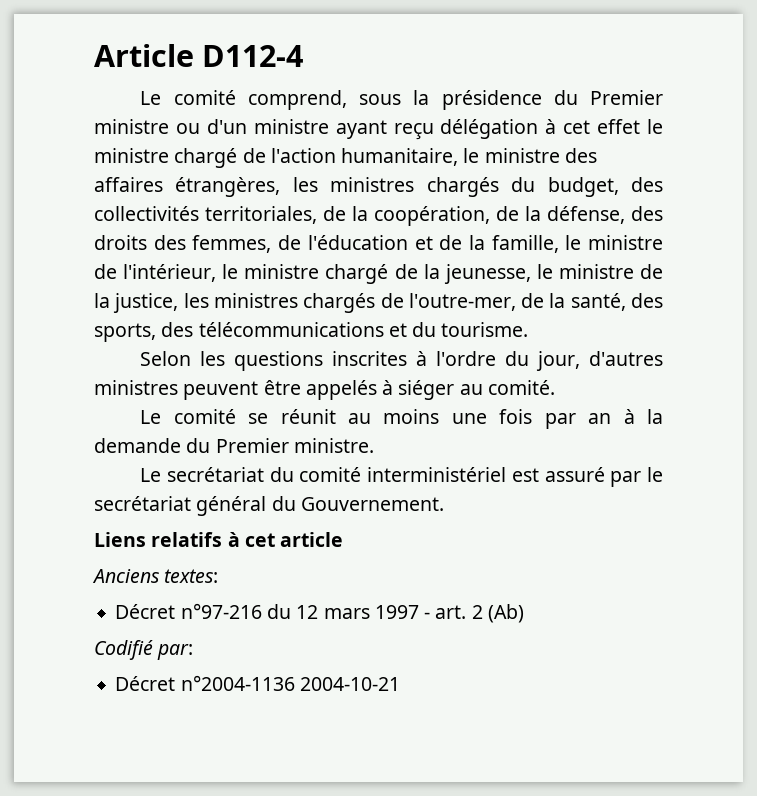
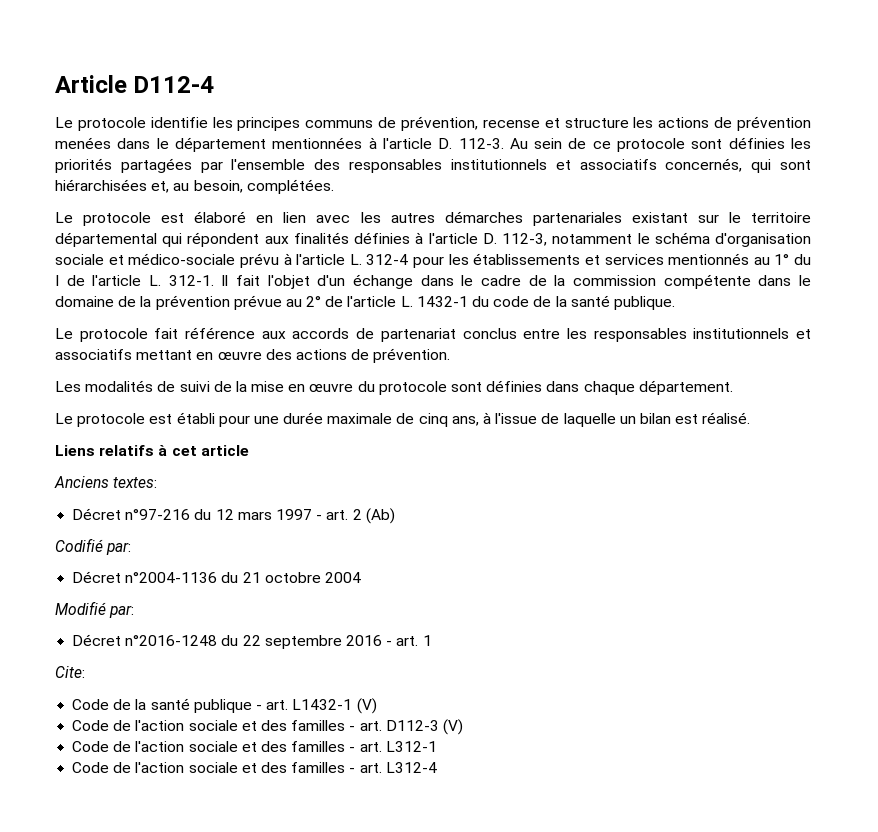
- Le comité comprend, sous la présidence du Premier ministre ou d'un ministre ayant reçu délégation à cet effet le ministre chargé de l'action humanitaire, le ministre des affaires étrangères, les ministres chargés du budget, des collectivités territoriales, de la coopération, de la défense, des droits des femmes, de l'éducation et de la famille, le ministre de l'intérieur, le ministre chargé de la jeunesse, le ministre de la justice, les ministres chargés de l'outre-mer, de la santé, des sports, des télécommunications et du tourisme.
- Selon les questions inscrites à l'ordre du jour, d'autres ministres peuvent être appelés à siéger au comité.
- Le comité se réunit au moins une fois par an à la demande du Premier ministre.
- Le secrétariat du comité interministériel est assuré par le secrétariat général du Gouvernement.
+ Le protocole identifie les principes communs de prévention, recense et structure les actions de prévention menées dans le département mentionnées à l'article D. 112-3. Au sein de ce protocole sont définies les priorités partagées par l'ensemble des responsables institutionnels et associatifs concernés, qui sont hiérarchisées et, au besoin, complétées.
+ Le protocole est élaboré en lien avec les autres démarches partenariales existant sur le territoire départemental qui répondent aux finalités définies à l'article D. 112-3, notamment le schéma d'organisation sociale et médico-sociale prévu à l'article L. 312-4 pour les établissements et services mentionnés au 1° du I de l'article L. 312-1. Il fait l'objet d'un échange dans le cadre de la commission compétente dans le domaine de la prévention prévue au 2° de l'article L. 1432-1 du code de la santé publique.
+ Le protocole fait référence aux accords de partenariat conclus entre les responsables institutionnels et associatifs mettant en œuvre des actions de prévention.
+ Les modalités de suivi de la mise en œuvre du protocole sont définies dans chaque département.
+ Le protocole est établi pour une durée maximale de cinq ans, à l'issue de laquelle un bilan est réalisé.
- Décret n°2004-1136 2004-10-21
+ Décret n°2004-1136 du 21 octobre 2004
+ Modifié par:
+ Décret n°2016-1248 du 22 septembre 2016 - art. 1
+ Cite:
+ Code de la santé publique - art. L1432-1 (V)
+ Code de l'action sociale et des familles - art. D112-3 (V)
+ Code de l'action sociale et des familles - art. L312-1
+ Code de l'action sociale et des familles - art. L312-4

